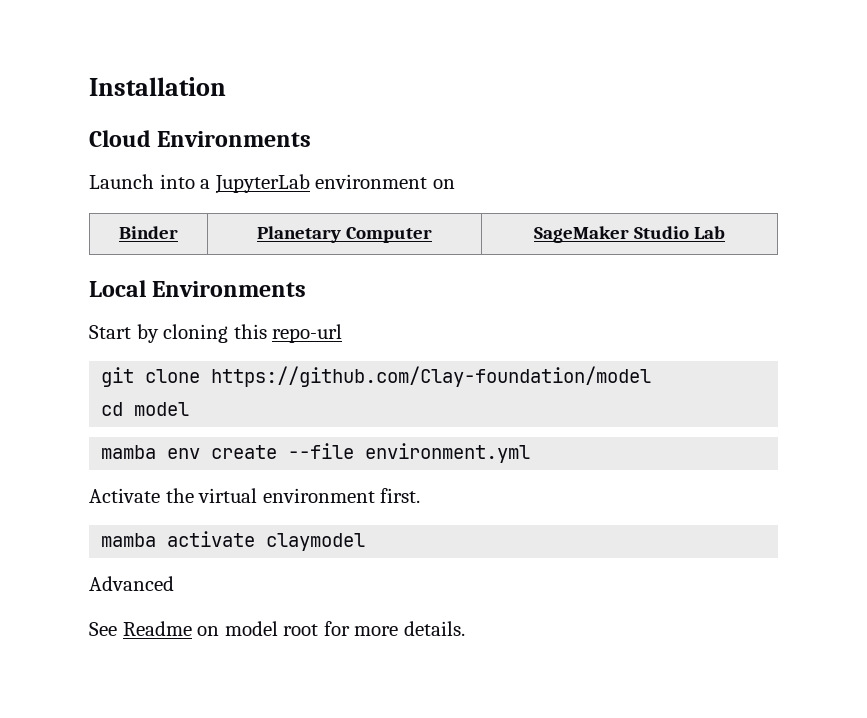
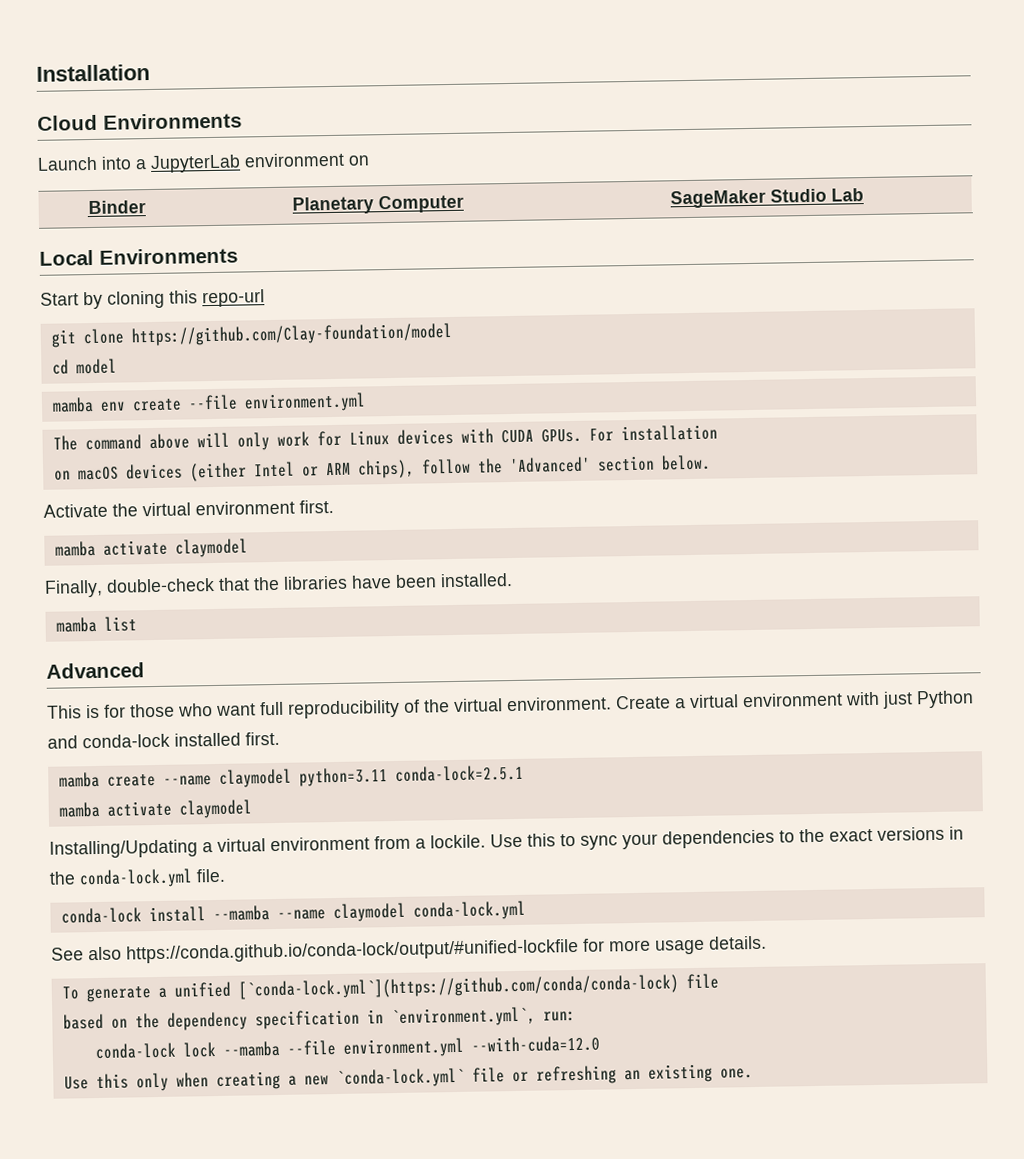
+ The command above will only work for Linux devices with CUDA GPUs. For installation
+ on macOS devices (either Intel or ARM chips), follow the 'Advanced' section below.
+ Finally, double-check that the libraries have been installed.
+ mamba list
  Advanced
- See Readme on model root for more details.
+ This is for those who want full reproducibility of the virtual environment. Create a virtual environment with just Python and conda-lock installed first.
+ mamba create --name claymodel python=3.11 conda-lock=2.5.1
+ mamba activate claymodel
+ Installing/Updating a virtual environment from a lockile. Use this to sync your dependencies to the exact versions in the conda-lock.yml file.
+ conda-lock install --mamba --name claymodel conda-lock.yml
+ See also https://conda.github.io/conda-lock/output/#unified-lockfile for more usage details.
+ To generate a unified [`conda-lock.yml`](https://github.com/conda/conda-lock) file
+ based on the dependency specification in `environment.yml`, run:
+ conda-lock lock --mamba --file environment.yml --with-cuda=12.0
+ Use this only when creating a new `conda-lock.yml` file or refreshing an existing one.

